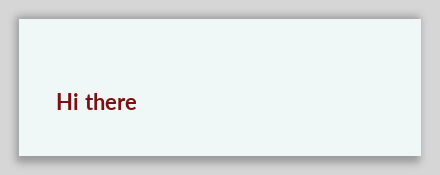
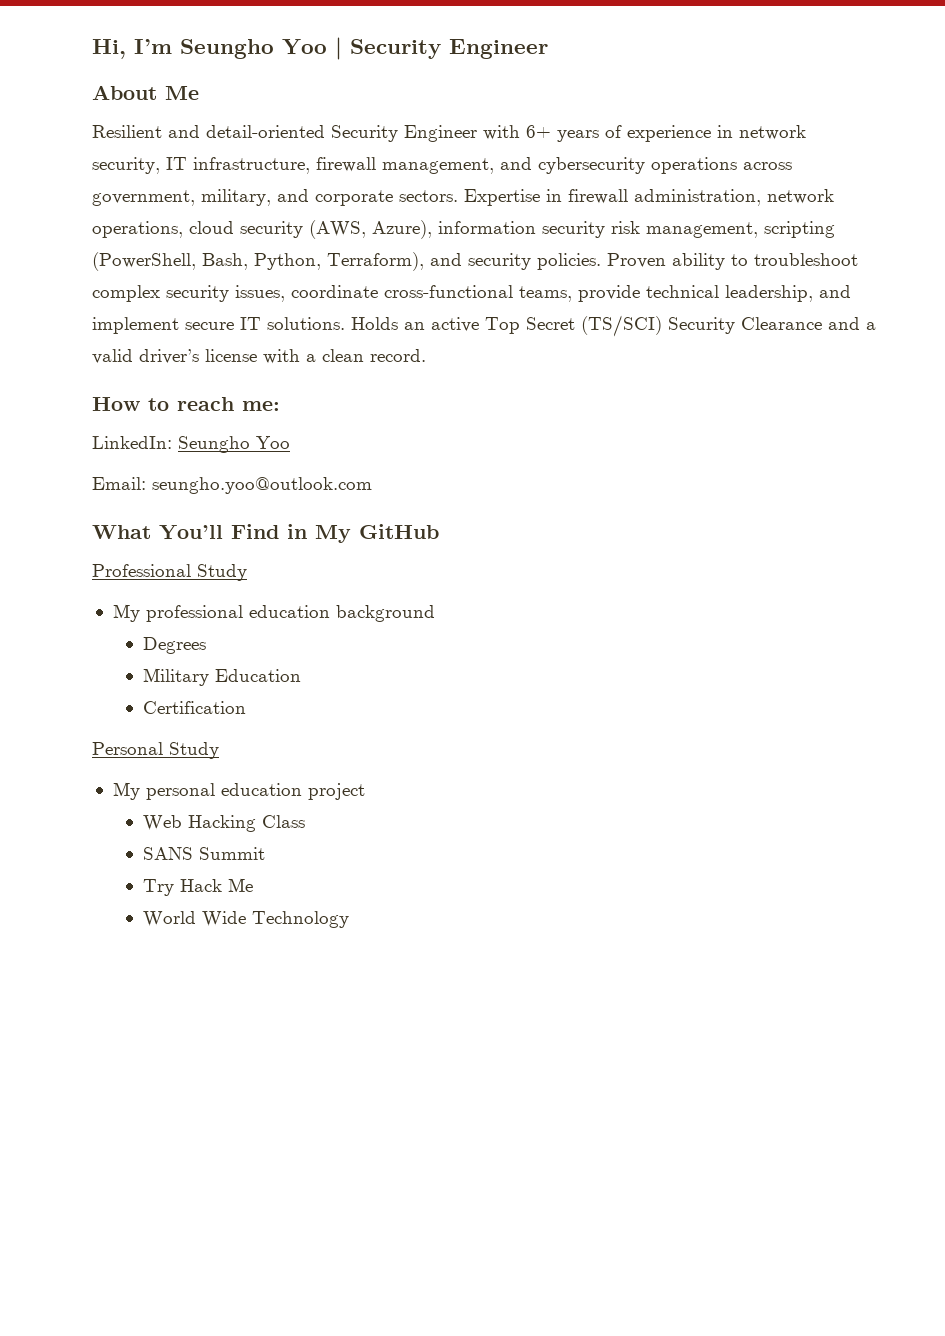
- Hi there
+ Hi, I’m Seungho Yoo | Security Engineer
+ About Me
+ Resilient and detail-oriented Security Engineer with 6+ years of experience in network security, IT infrastructure, firewall management, and cybersecurity operations across government, military, and corporate sectors. Expertise in firewall administration, network operations, cloud security (AWS, Azure), information security risk management, scripting (PowerShell, Bash, Python, Terraform), and security policies. Proven ability to troubleshoot complex security issues, coordinate cross-functional teams, provide technical leadership, and implement secure IT solutions. Holds an active Top Secret (TS/SCI) Security Clearance and a valid driver’s license with a clean record.
+ How to reach me:
+ LinkedIn: Seungho Yoo
+ Email: seungho.yoo@outlook.com
+ What You’ll Find in My GitHub
+ Professional Study
+ My professional education background
+ Degrees
+ Military Education
+ Certification
+ Personal Study
+ My personal education project
+ Web Hacking Class
+ SANS Summit
+ Try Hack Me
+ World Wide Technology

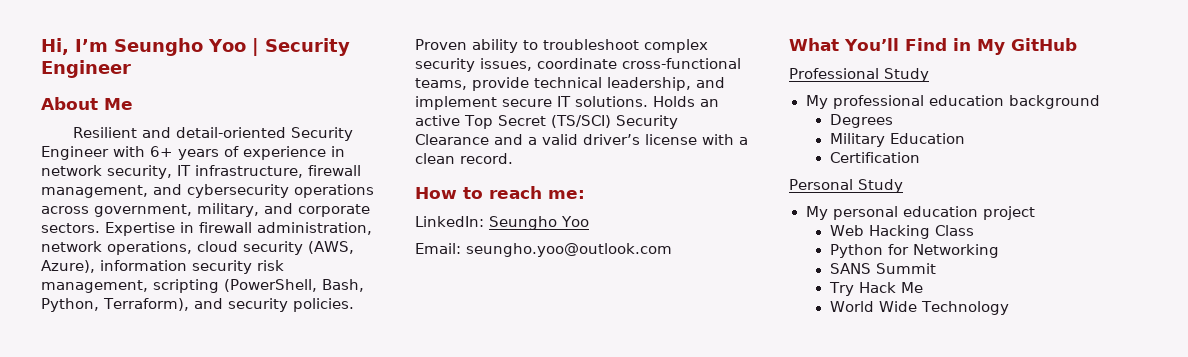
+ Python for Networking

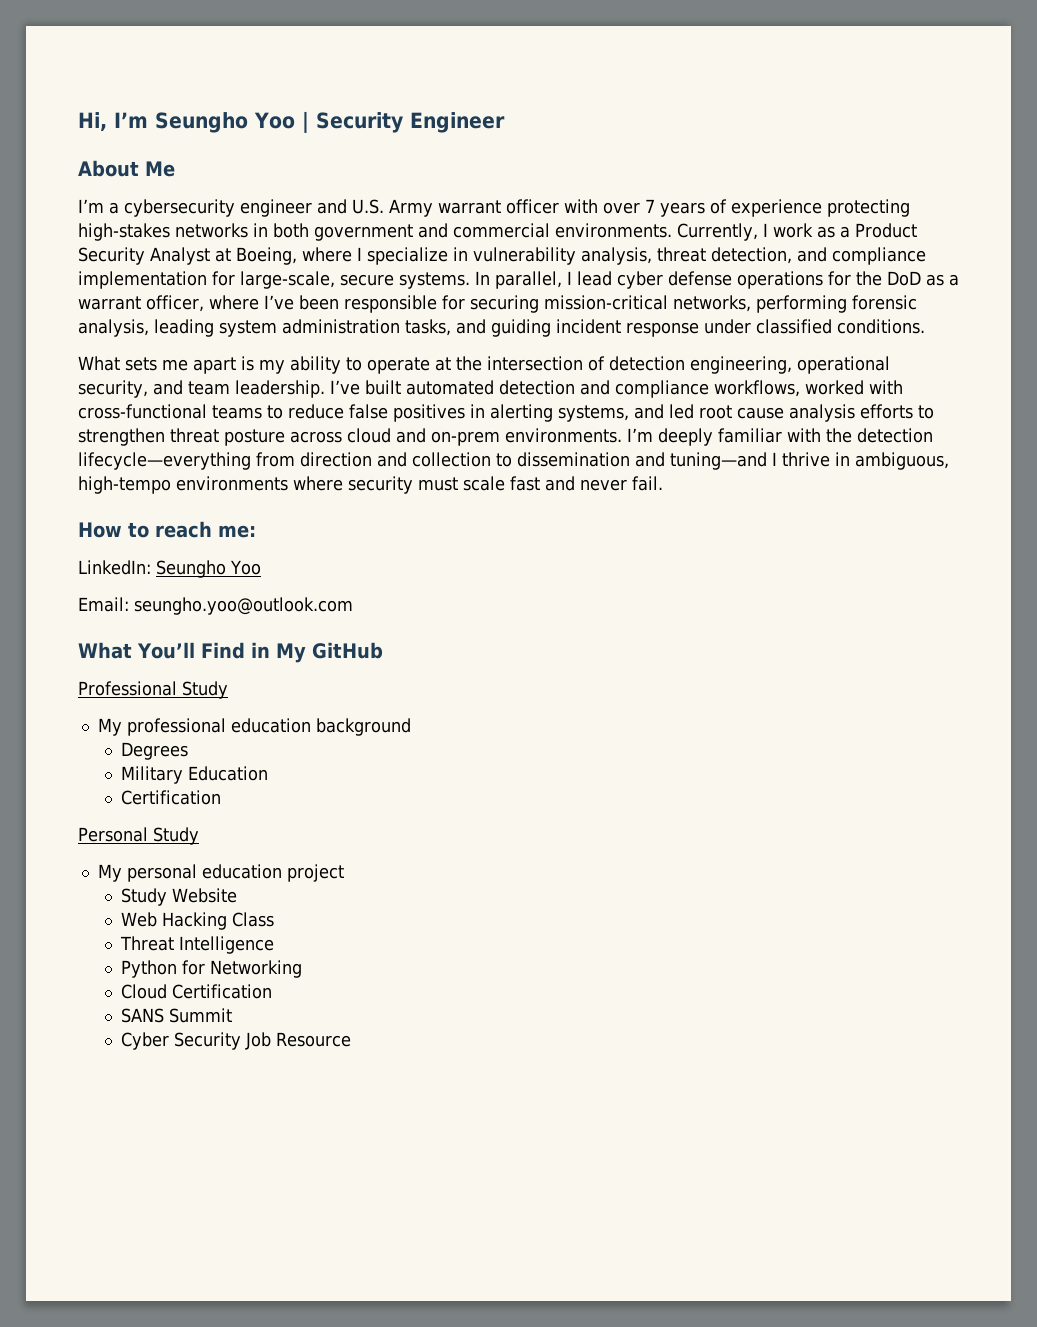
- Resilient and detail-oriented Security Engineer with 6+ years of experience in network security, IT infrastructure, firewall management, and cybersecurity operations across government, military, and corporate sectors. Expertise in firewall administration, network operations, cloud security (AWS, Azure), information security risk management, scripting (PowerShell, Bash, Python, Terraform), and security policies. Proven ability to troubleshoot complex security issues, coordinate cross-functional teams, provide technical leadership, and implement secure IT solutions. Holds an active Top Secret (TS/SCI) Security Clearance and a valid driver’s license with a clean record.
+ I’m a cybersecurity engineer and U.S. Army warrant officer with over 7 years of experience protecting high-stakes networks in both government and commercial environments. Currently, I work as a Product Security Analyst at Boeing, where I specialize in vulnerability analysis, threat detection, and compliance implementation for large-scale, secure systems. In parallel, I lead cyber defense operations for the DoD as a warrant officer, where I’ve been responsible for securing mission-critical networks, performing forensic analysis, leading system administration tasks, and guiding incident response under classified conditions.
+ What sets me apart is my ability to operate at the intersection of detection engineering, operational security, and team leadership. I’ve built automated detection and compliance workflows, worked with cross-functional teams to reduce false positives in alerting systems, and led root cause analysis efforts to strengthen threat posture across cloud and on-prem environments. I’m deeply familiar with the detection lifecycle—everything from direction and collection to dissemination and tuning—and I thrive in ambiguous, high-tempo environments where security must scale fast and never fail.
+ Study Website
+ Threat Intelligence
+ Cloud Certification
- Try Hack Me
- World Wide Technology
+ Cyber Security Job Resource

